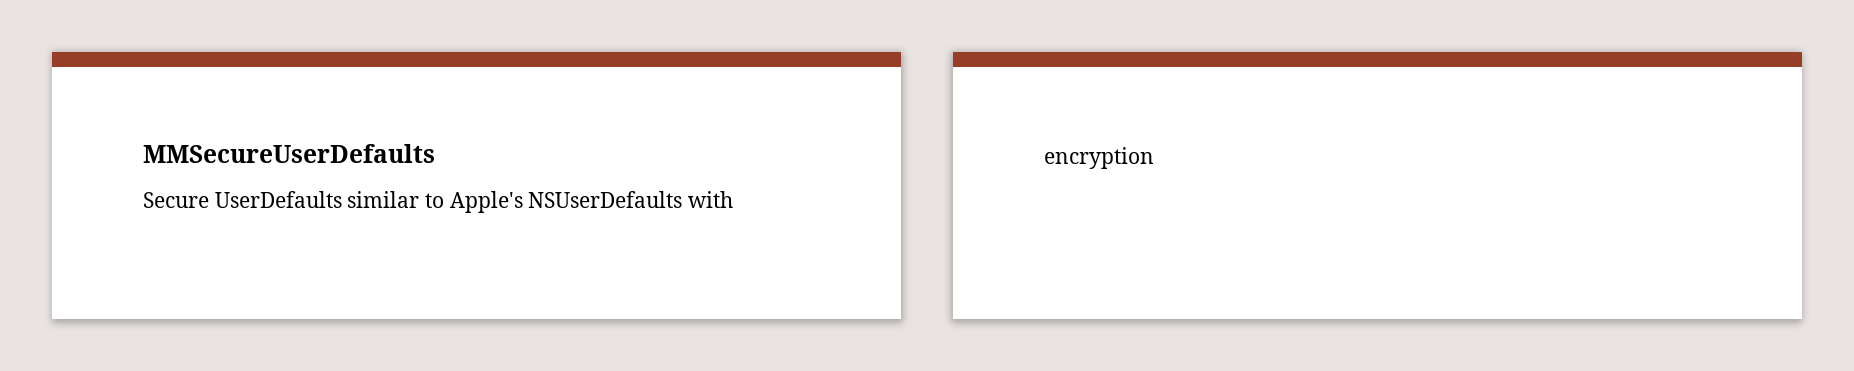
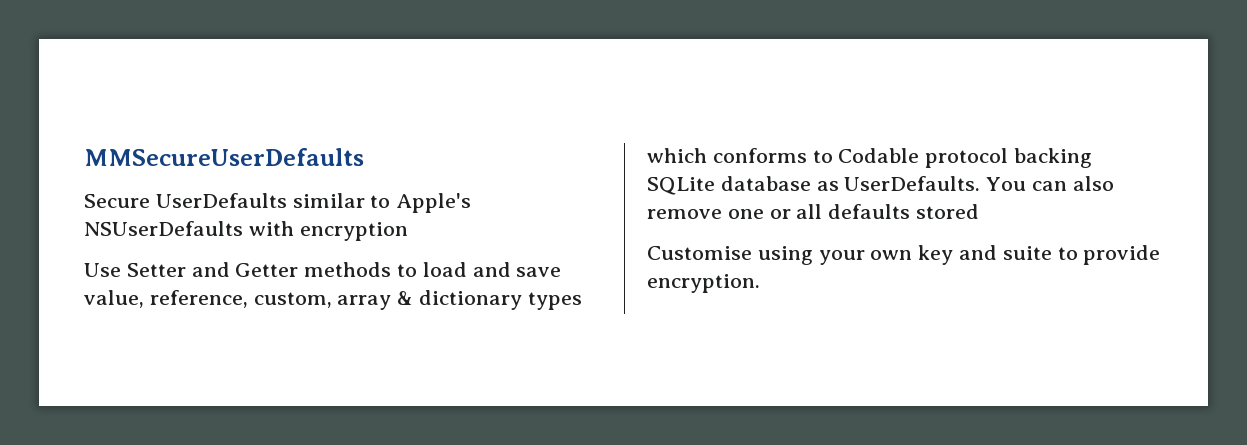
+ Use Setter and Getter methods to load and save value, reference, custom, array & dictionary types which conforms to Codable protocol backing SQLite database as UserDefaults. You can also remove one or all defaults stored
+ Customise using your own key and suite to provide encryption.

